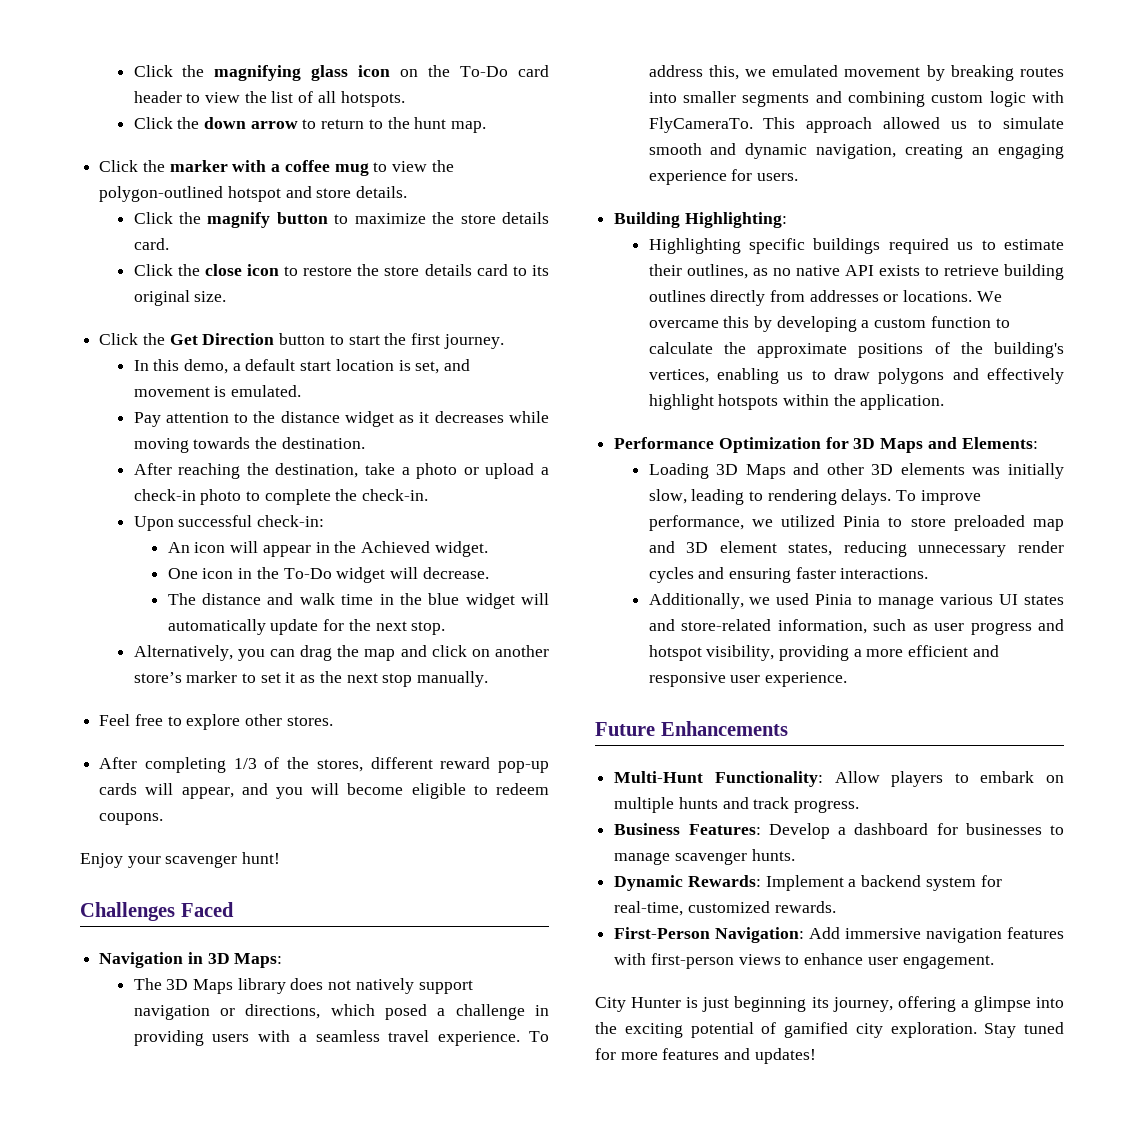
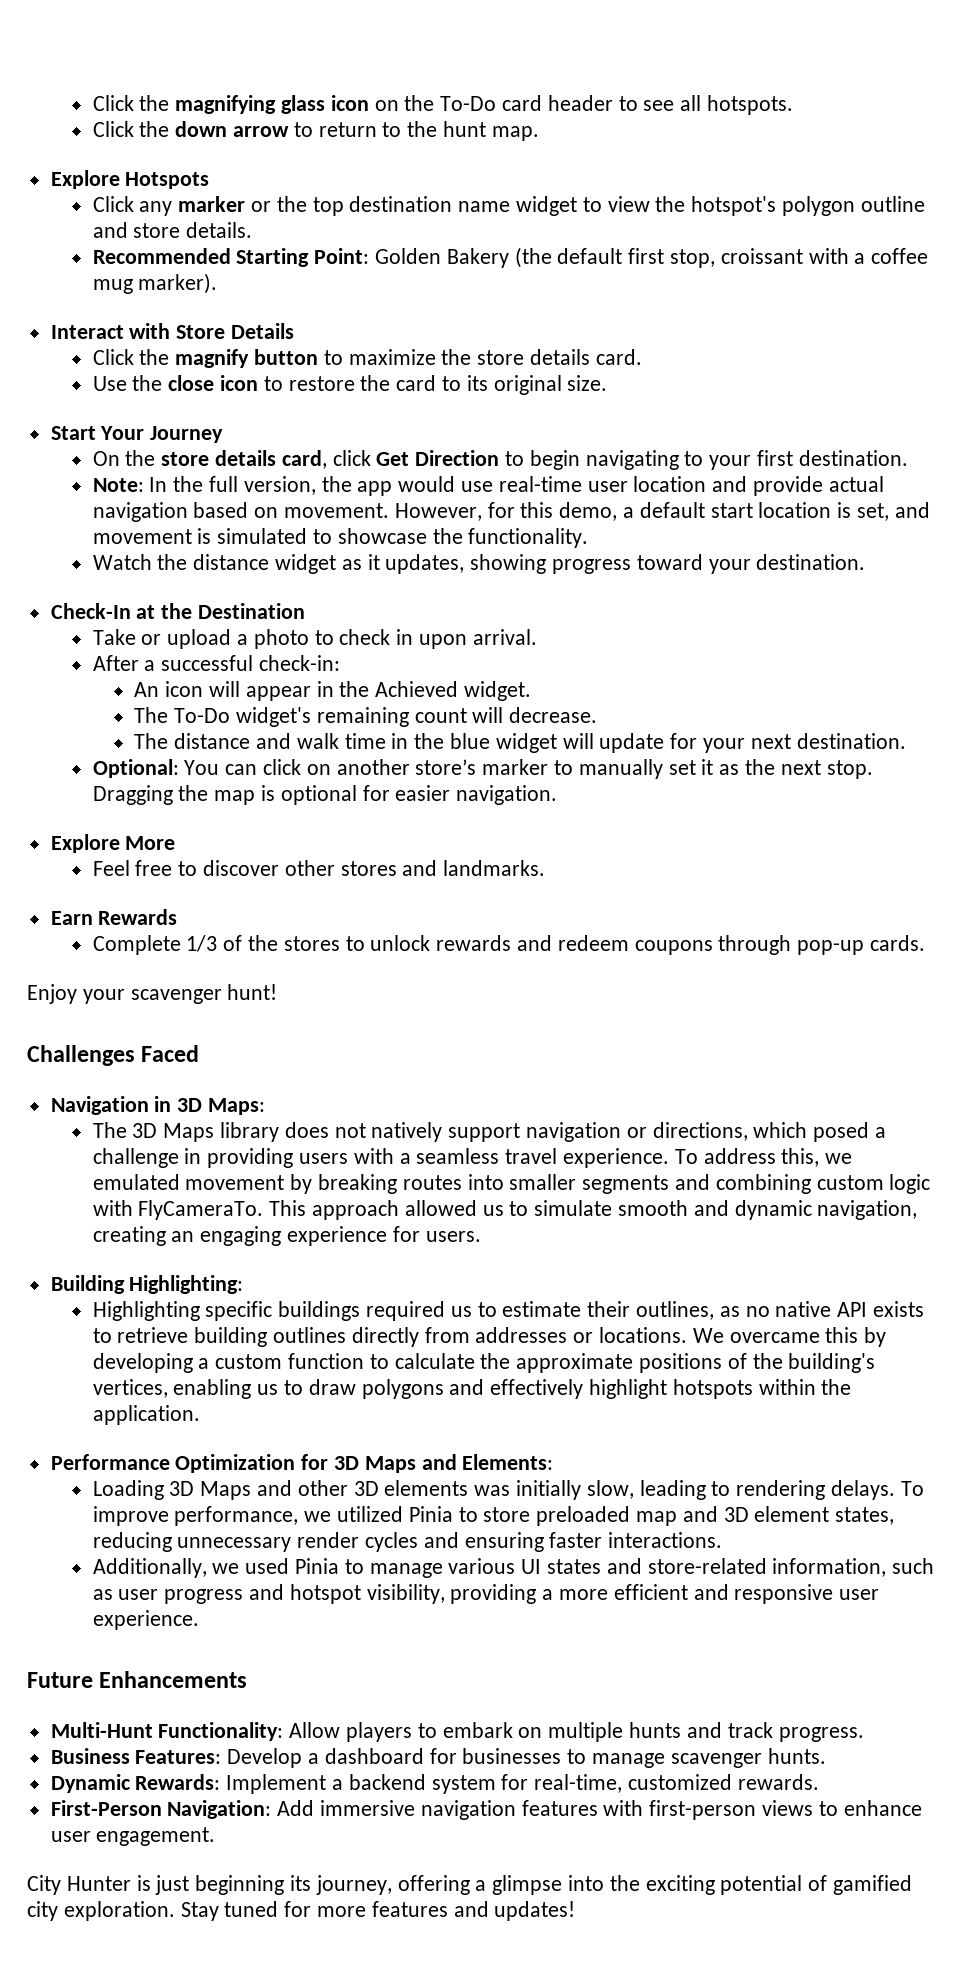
- Click the magnifying glass icon on the To-Do card header to view the list of all hotspots.
+ Click the magnifying glass icon on the To-Do card header to see all hotspots.
- Click the marker with a coffee mug to view the polygon-outlined hotspot and store details.
+ Explore Hotspots
+ Click any marker or the top destination name widget to view the hotspot's polygon outline and store details.
+ Recommended Starting Point: Golden Bakery (the default first stop, croissant with a coffee mug marker).
+ Interact with Store Details
- Click the close icon to restore the store details card to its original size.
+ Use the close icon to restore the card to its original size.
- Click the Get Direction button to start the first journey.
- In this demo, a default start location is set, and movement is emulated.
- Pay attention to the distance widget as it decreases while moving towards the destination.
- After reaching the destination, take a photo or upload a check-in photo to complete the check-in.
- Upon successful check-in:
+ Start Your Journey
+ On the store details card, click Get Direction to begin navigating to your first destination.
+ Note: In the full version, the app would use real-time user location and provide actual navigation based on movement. However, for this demo, a default start location is set, and movement is simulated to showcase the functionality.
+ Watch the distance widget as it updates, showing progress toward your destination.
+ Check-In at the Destination
+ Take or upload a photo to check in upon arrival.
+ After a successful check-in:
- One icon in the To-Do widget will decrease.
+ The To-Do widget's remaining count will decrease.
- The distance and walk time in the blue widget will automatically update for the next stop.
- Alternatively, you can drag the map and click on another store’s marker to set it as the next stop manually.
- Feel free to explore other stores.
- After completing 1/3 of the stores, different reward pop-up cards will appear, and you will become eligible to redeem coupons.
+ The distance and walk time in the blue widget will update for your next destination.
+ Optional: You can click on another store’s marker to manually set it as the next stop. Dragging the map is optional for easier navigation.
+ Explore More
+ Feel free to discover other stores and landmarks.
+ Earn Rewards
+ Complete 1/3 of the stores to unlock rewards and redeem coupons through pop-up cards.

